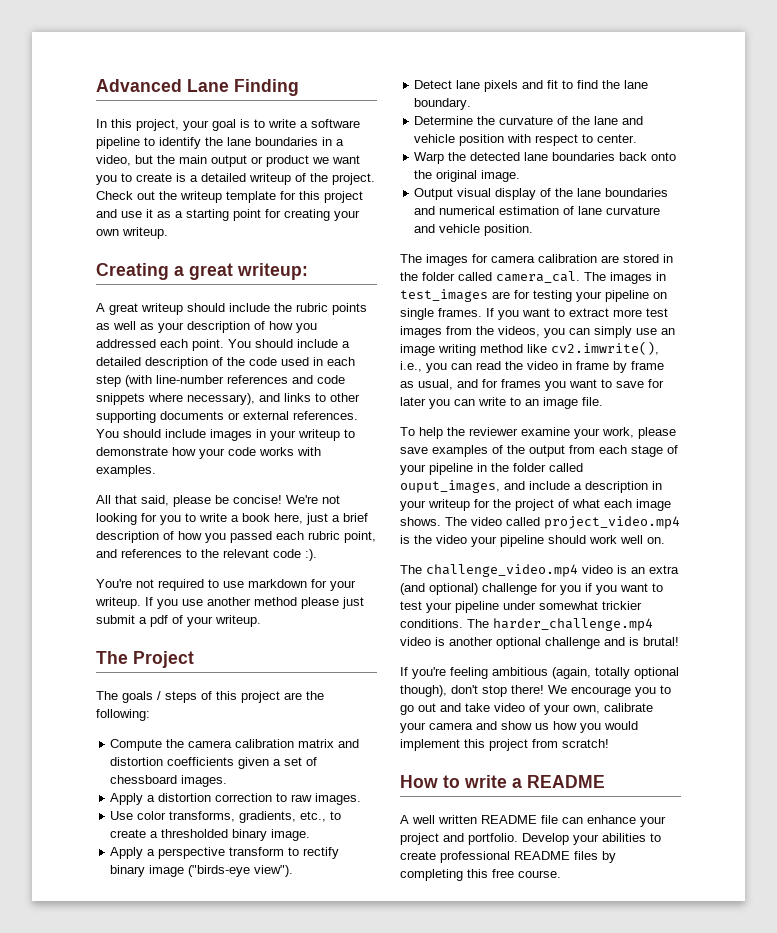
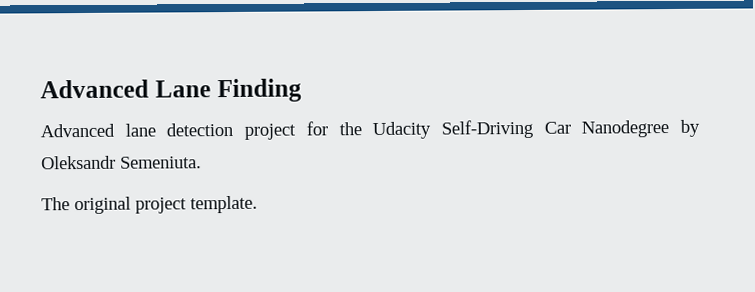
- In this project, your goal is to write a software pipeline to identify the lane boundaries in a video, but the main output or product we want you to create is a detailed writeup of the project. Check out the writeup template for this project and use it as a starting point for creating your own writeup.
- Creating a great writeup:
- A great writeup should include the rubric points as well as your description of how you addressed each point. You should include a detailed description of the code used in each step (with line-number references and code snippets where necessary), and links to other supporting documents or external references. You should include images in your writeup to demonstrate how your code works with examples.
- All that said, please be concise! We're not looking for you to write a book here, just a brief description of how you passed each rubric point, and references to the relevant code :).
- You're not required to use markdown for your writeup. If you use another method please just submit a pdf of your writeup.
- The Project
- The goals / steps of this project are the following:
- Compute the camera calibration matrix and distortion coefficients given a set of chessboard images.
- Apply a distortion correction to raw images.
- Use color transforms, gradients, etc., to create a thresholded binary image.
- Apply a perspective transform to rectify binary image ("birds-eye view").
- Detect lane pixels and fit to find the lane boundary.
- Determine the curvature of the lane and vehicle position with respect to center.
- Warp the detected lane boundaries back onto the original image.
- Output visual display of the lane boundaries and numerical estimation of lane curvature and vehicle position.
- The images for camera calibration are stored in the folder called camera_cal. The images in test_images are for testing your pipeline on single frames. If you want to extract more test images from the videos, you can simply use an image writing method like cv2.imwrite(), i.e., you can read the video in frame by frame as usual, and for frames you want to save for later you can write to an image file.
- To help the reviewer examine your work, please save examples of the output from each stage of your pipeline in the folder called ouput_images, and include a description in your writeup for the project of what each image shows. The video called project_video.mp4 is the video your pipeline should work well on.
- The challenge_video.mp4 video is an extra (and optional) challenge for you if you want to test your pipeline under somewhat trickier conditions. The harder_challenge.mp4 video is another optional challenge and is brutal!
- If you're feeling ambitious (again, totally optional though), don't stop there! We encourage you to go out and take video of your own, calibrate your camera and show us how you would implement this project from scratch!
- How to write a README
- A well written README file can enhance your project and portfolio. Develop your abilities to create professional README files by completing this free course.
+ Advanced lane detection project for the Udacity Self-Driving Car Nanodegree by Oleksandr Semeniuta.
+ The original project template.

